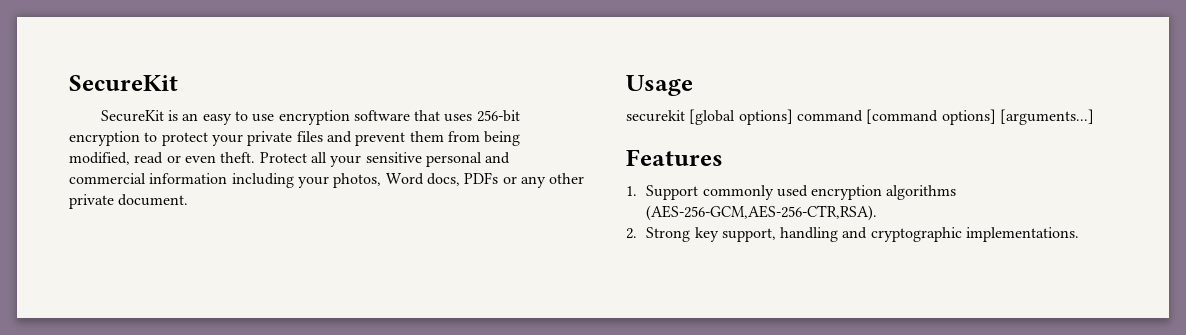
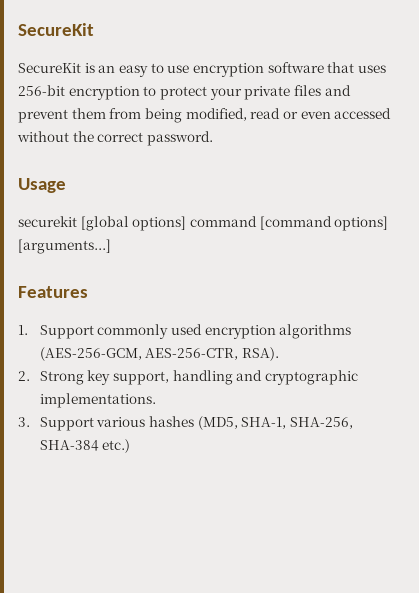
- SecureKit is an easy to use encryption software that uses 256-bit encryption to protect your private files and prevent them from being modified, read or even theft. Protect all your sensitive personal and commercial information including your photos, Word docs, PDFs or any other private document.
+ SecureKit is an easy to use encryption software that uses 256-bit encryption to protect your private files and prevent them from being modified, read or even accessed without the correct password.
- 1. Support commonly used encryption algorithms (AES-256-GCM,AES-256-CTR,RSA).
+ 1. Support commonly used encryption algorithms (AES-256-GCM, AES-256-CTR, RSA).
+ 3. Support various hashes (MD5, SHA-1, SHA-256, SHA-384 etc.)

